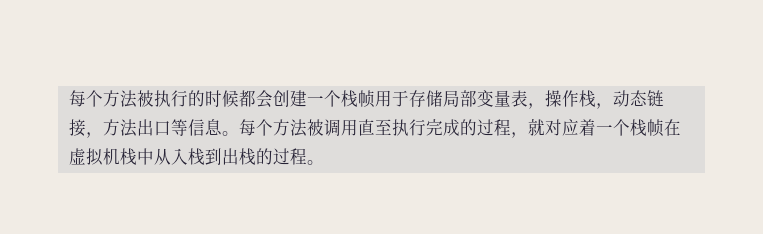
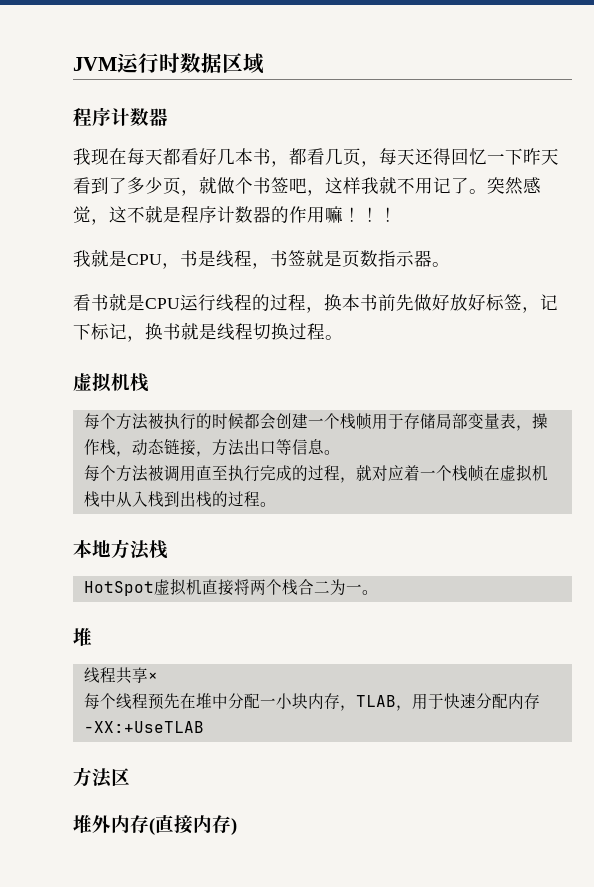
+ JVM运行时数据区域
+ 程序计数器
+ 我现在每天都看好几本书，都看几页，每天还得回忆一下昨天看到了多少页，就做个书签吧，这样我就不用记了。突然感觉，这不就是程序计数器的作用嘛！！！
+ 我就是CPU，书是线程，书签就是页数指示器。
+ 看书就是CPU运行线程的过程，换本书前先做好放好标签，记下标记，换书就是线程切换过程。
+ 虚拟机栈
- 每个方法被执行的时候都会创建一个栈帧用于存储局部变量表，操作栈，动态链接，方法出口等信息。每个方法被调用直至执行完成的过程，就对应着一个栈帧在虚拟机栈中从入栈到出栈的过程。
+ 每个方法被执行的时候都会创建一个栈帧用于存储局部变量表，操作栈，动态链接，方法出口等信息。
+ 每个方法被调用直至执行完成的过程，就对应着一个栈帧在虚拟机栈中从入栈到出栈的过程。
+ 本地方法栈
+ HotSpot虚拟机直接将两个栈合二为一。
+ 堆
+ 线程共享×
+ 每个线程预先在堆中分配一小块内存，TLAB，用于快速分配内存-XX:+UseTLAB
+ 方法区
+ 堆外内存(直接内存)

